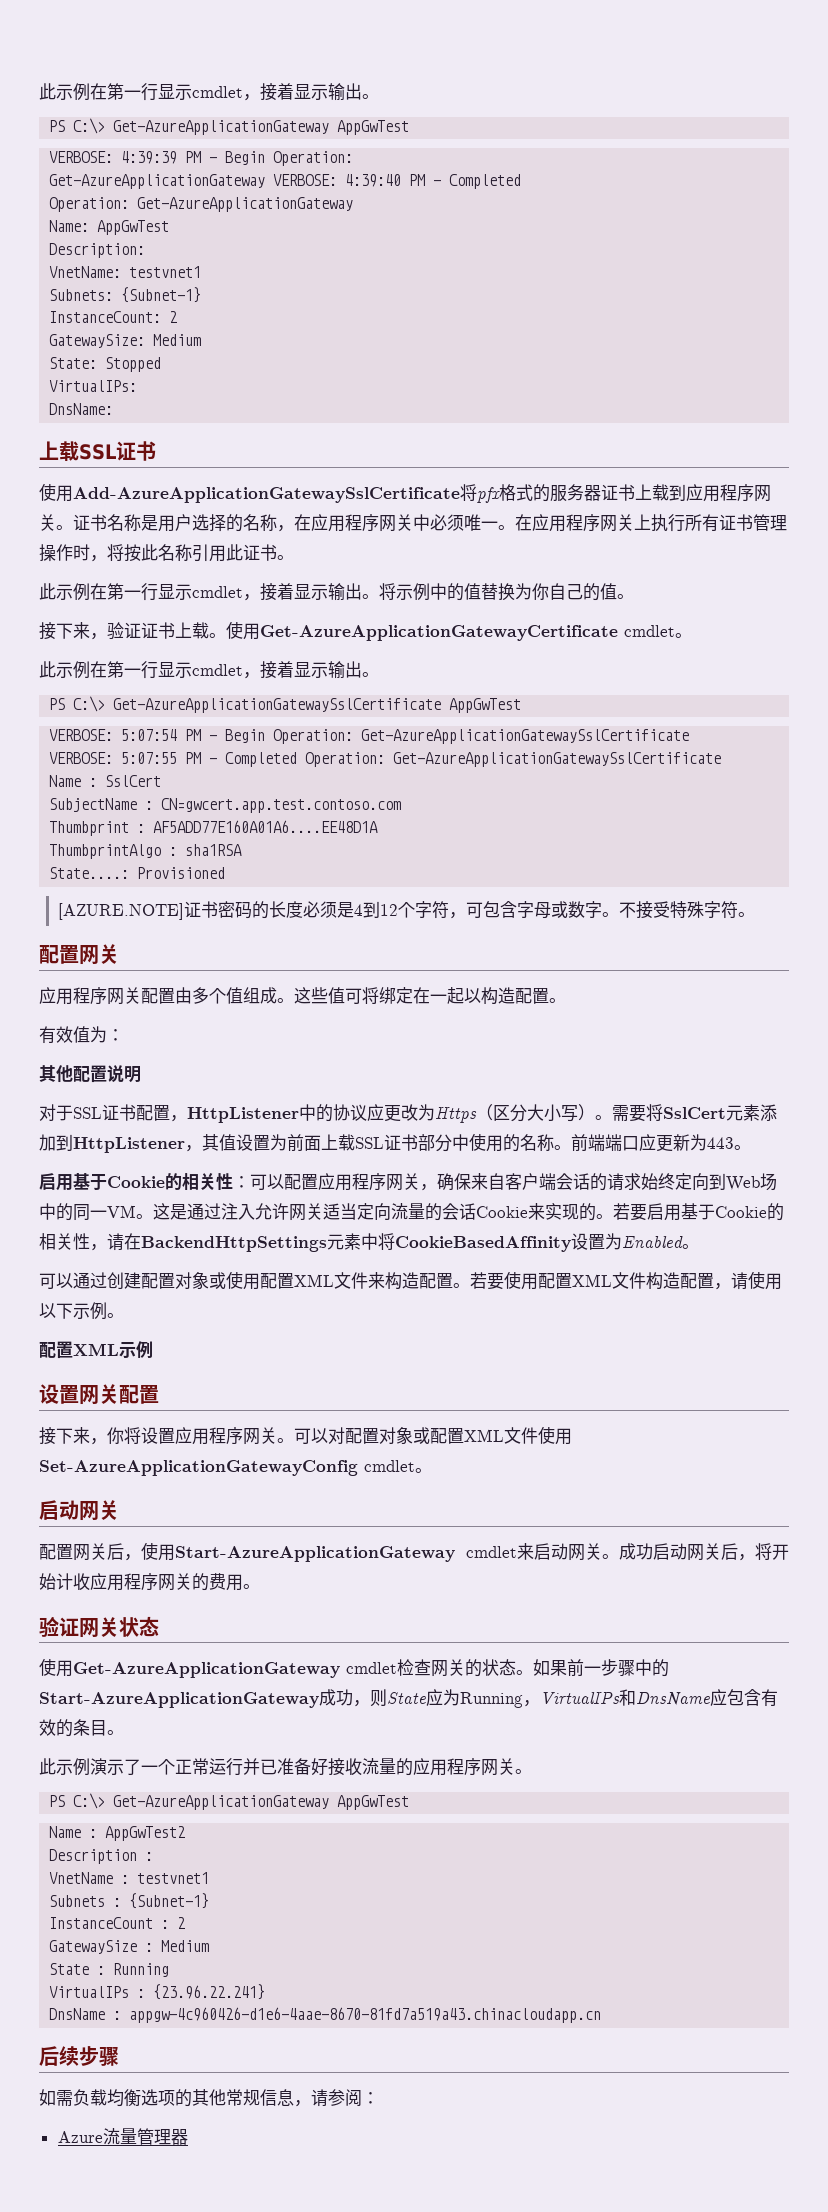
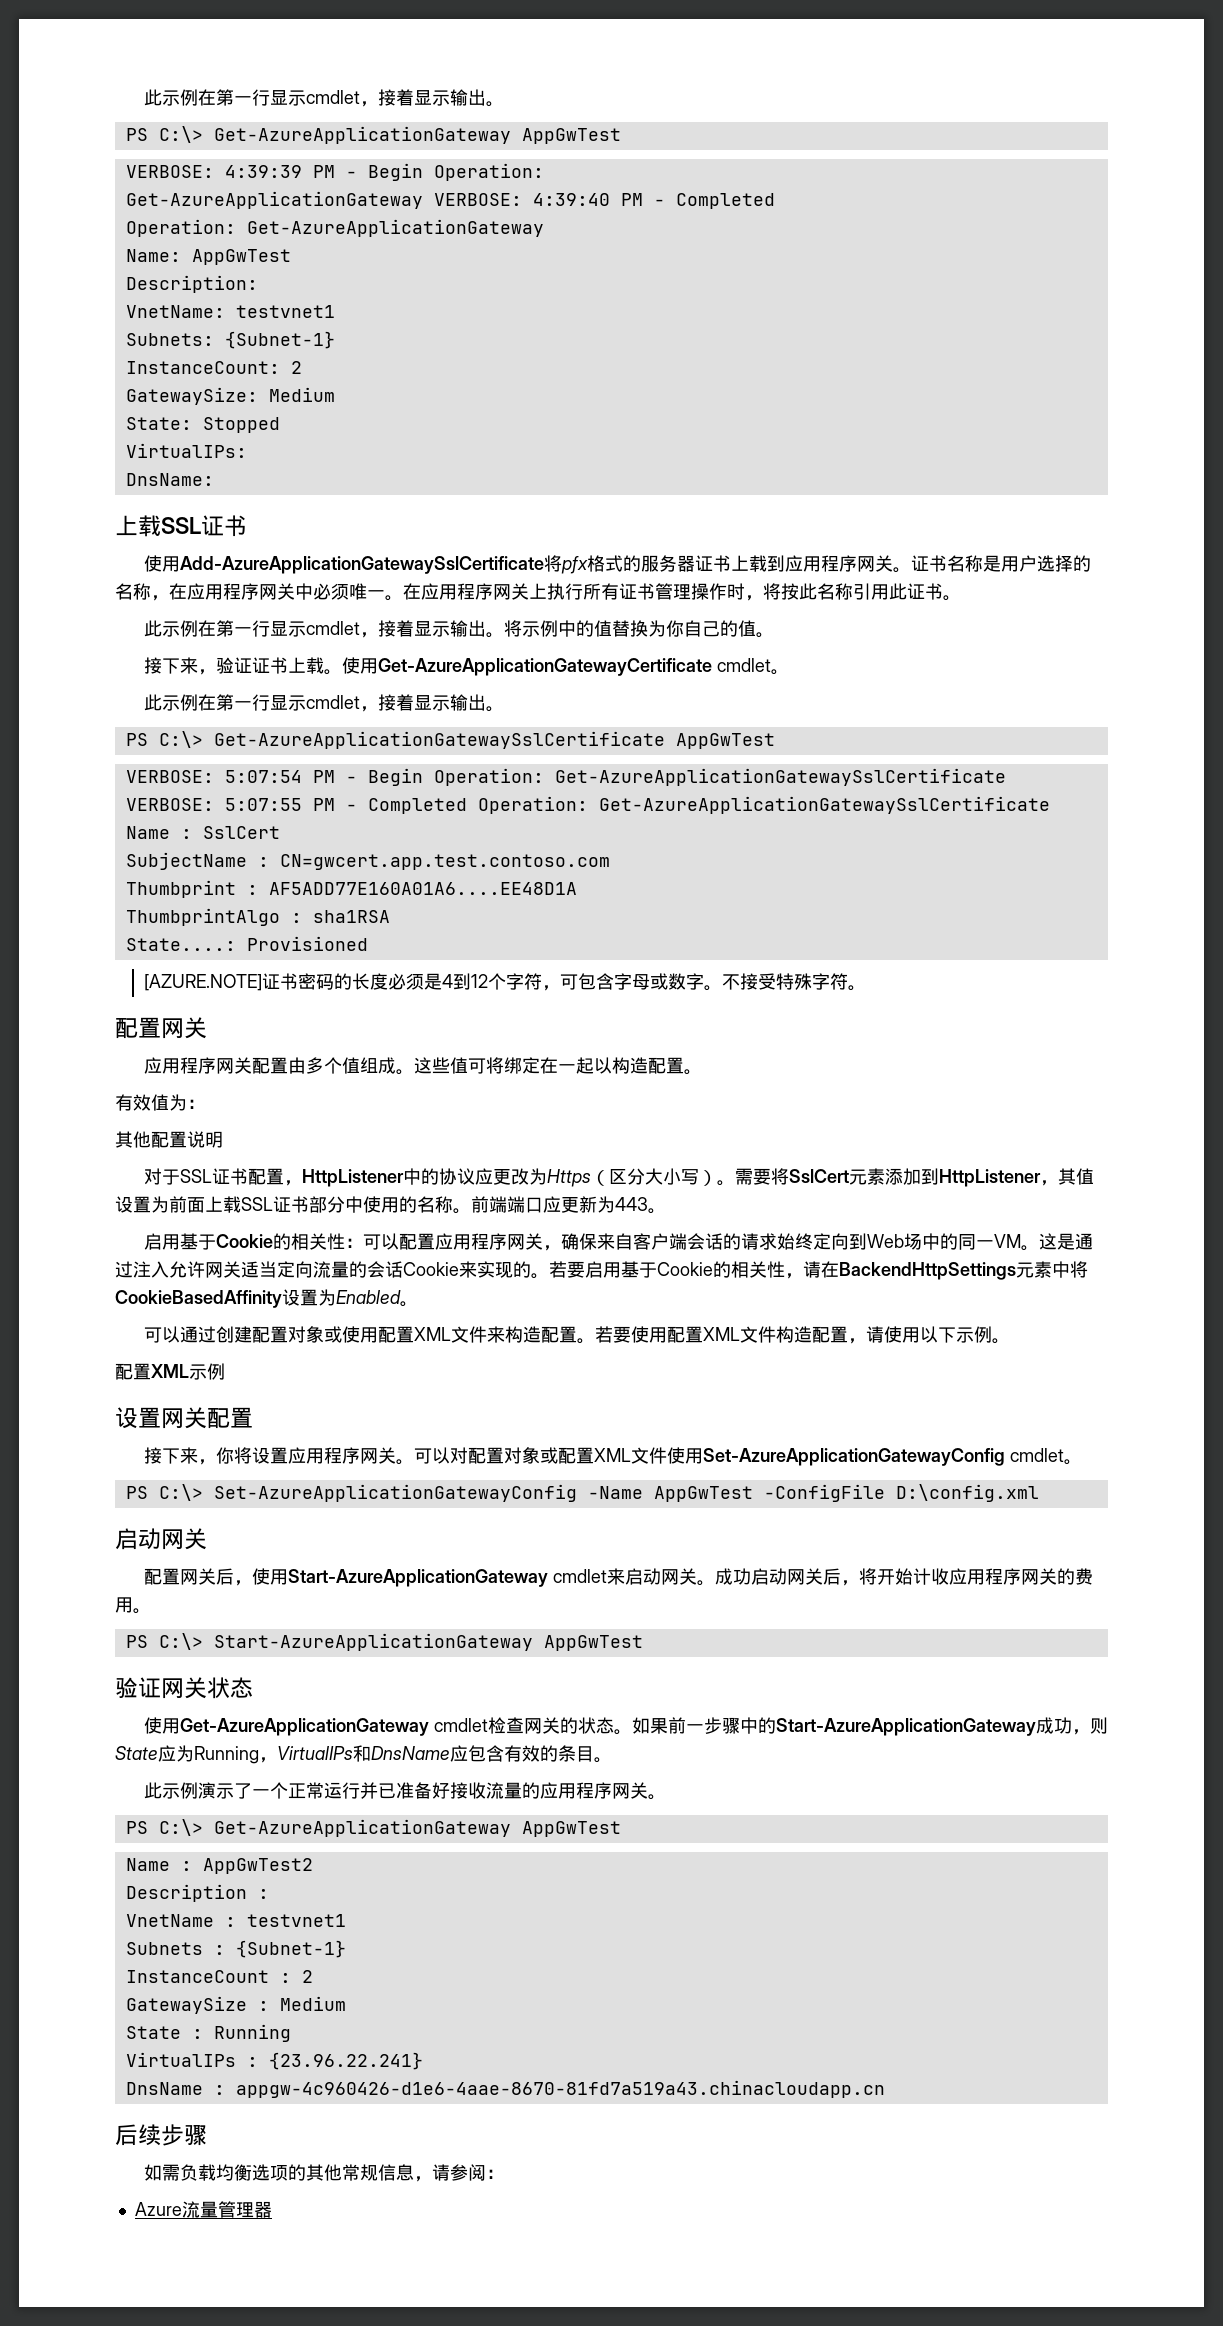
+ PS C:\> Set-AzureApplicationGatewayConfig -Name AppGwTest -ConfigFile D:\config.xml
+ PS C:\> Start-AzureApplicationGateway AppGwTest

